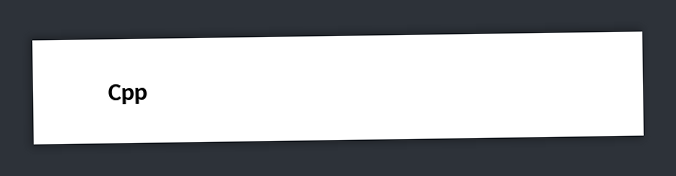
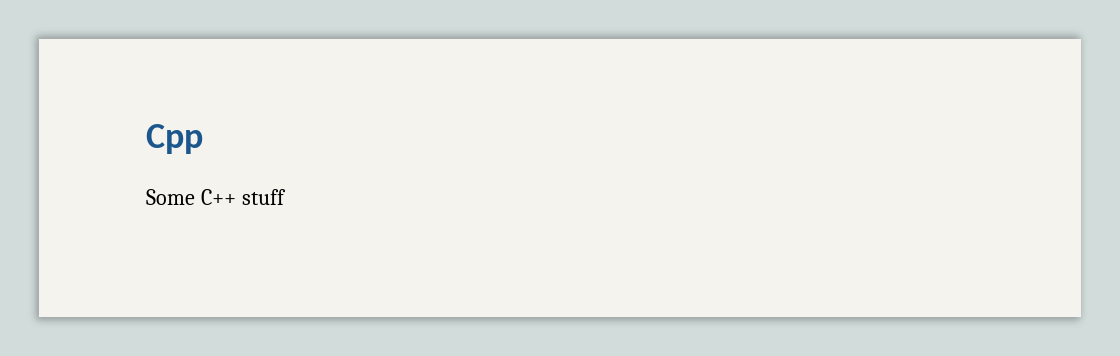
+ Some C++ stuff

